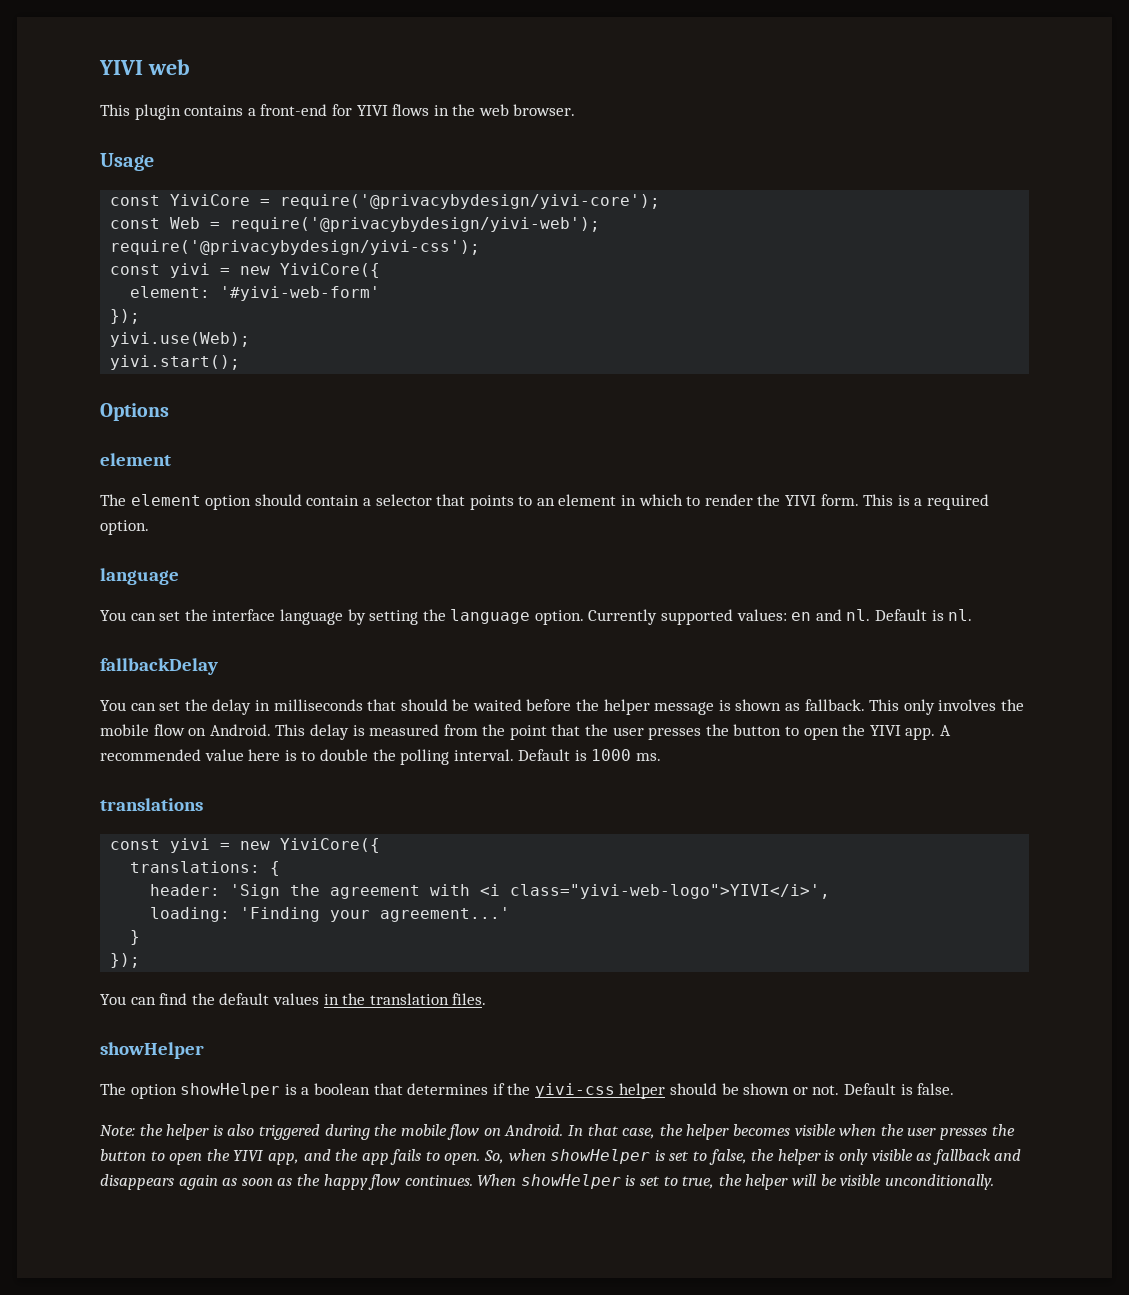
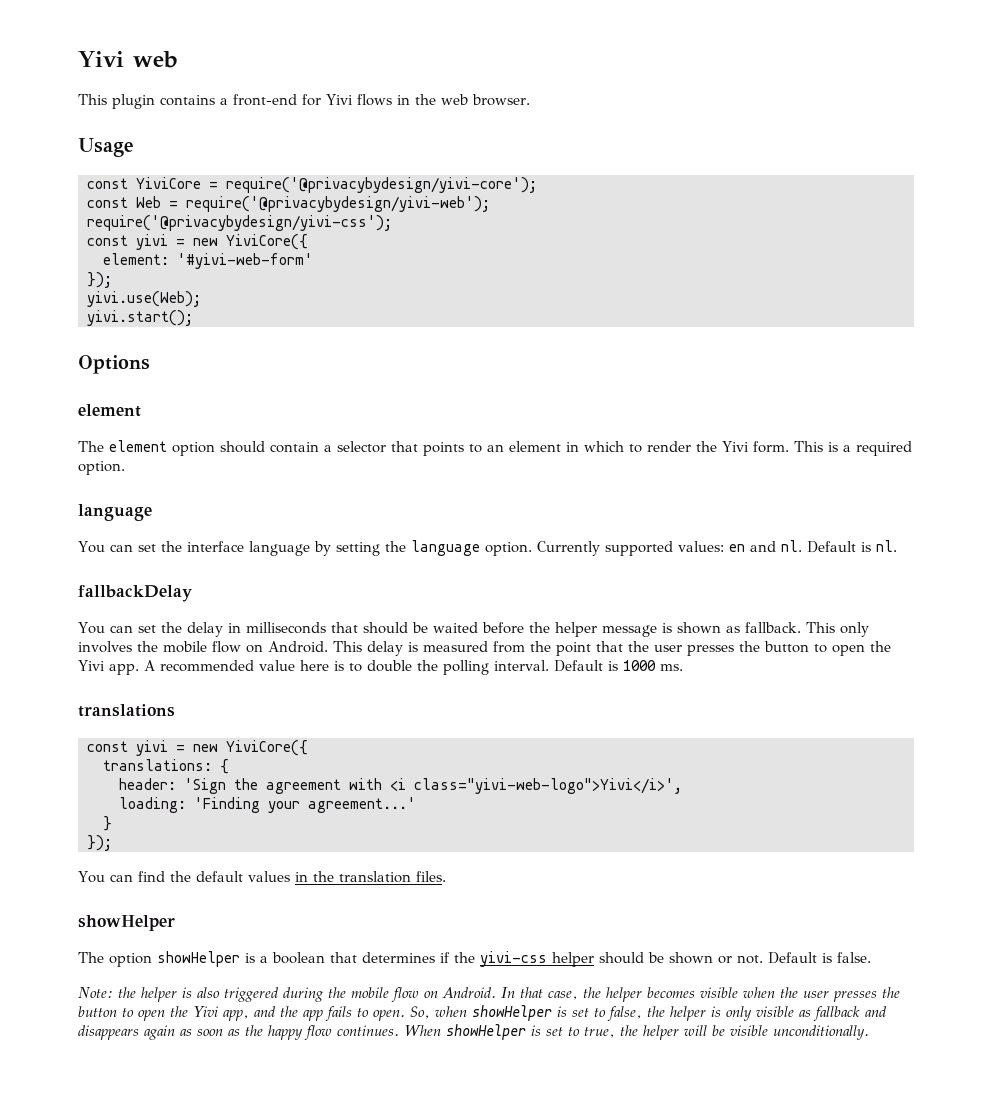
- YIVI web
+ Yivi web
- This plugin contains a front-end for YIVI flows in the web browser.
+ This plugin contains a front-end for Yivi flows in the web browser.
- The element option should contain a selector that points to an element in which to render the YIVI form.
+ The element option should contain a selector that points to an element in which to render the Yivi form.
- This delay is measured from the point that the user presses the button to open the YIVI app.
+ This delay is measured from the point that the user presses the button to open the Yivi app.
- header: 'Sign the agreement with <i class="yivi-web-logo">YIVI</i>',
+ header: 'Sign the agreement with <i class="yivi-web-logo">Yivi</i>',
- In that case, the helper becomes visible when the user presses the button to open the YIVI app, and the app fails to open.
+ In that case, the helper becomes visible when the user presses the button to open the Yivi app, and the app fails to open.

